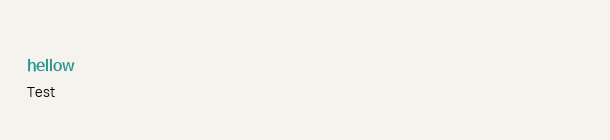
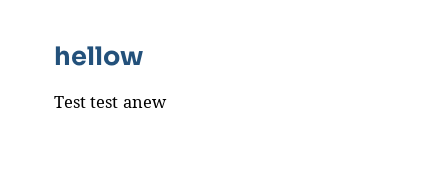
- Test
+ Test test anew

